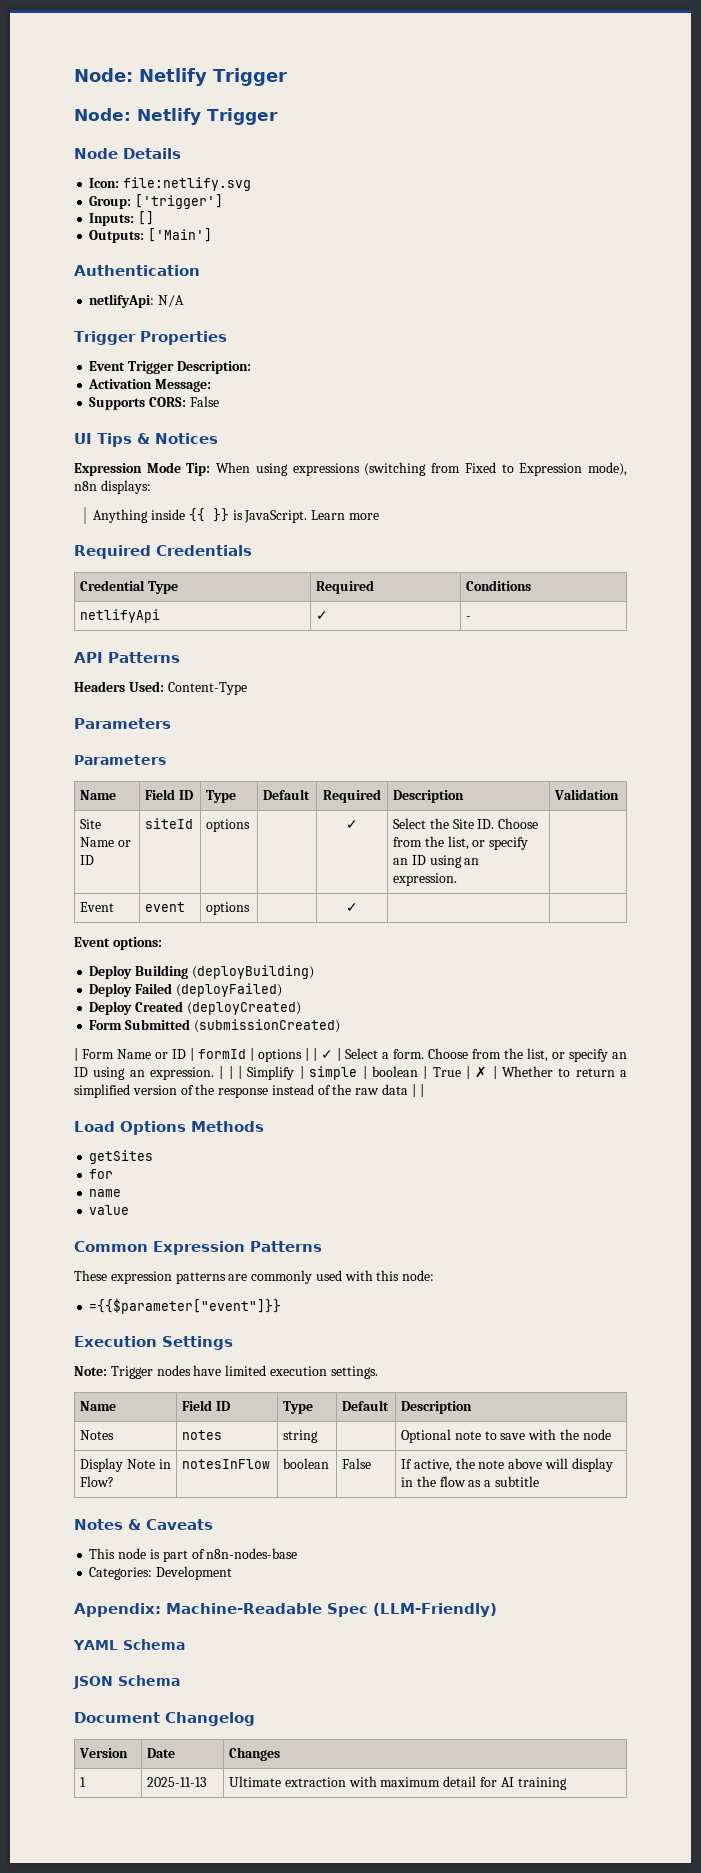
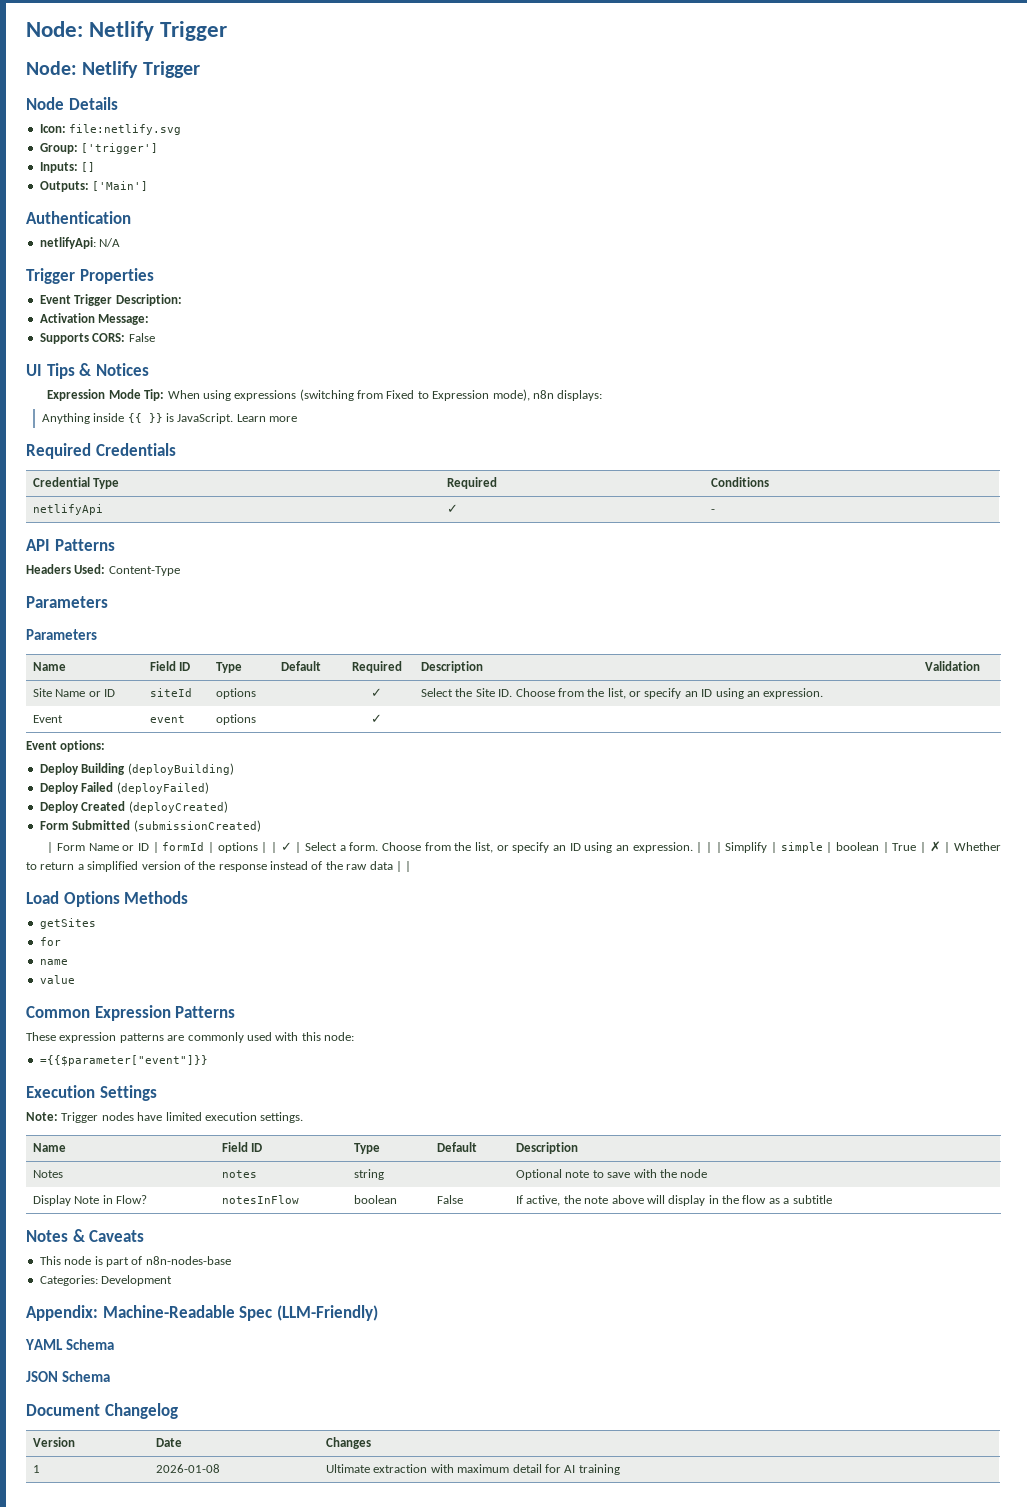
- 1 | 2025-11-13 | Ultimate extraction with maximum detail for AI training
+ 1 | 2026-01-08 | Ultimate extraction with maximum detail for AI training

